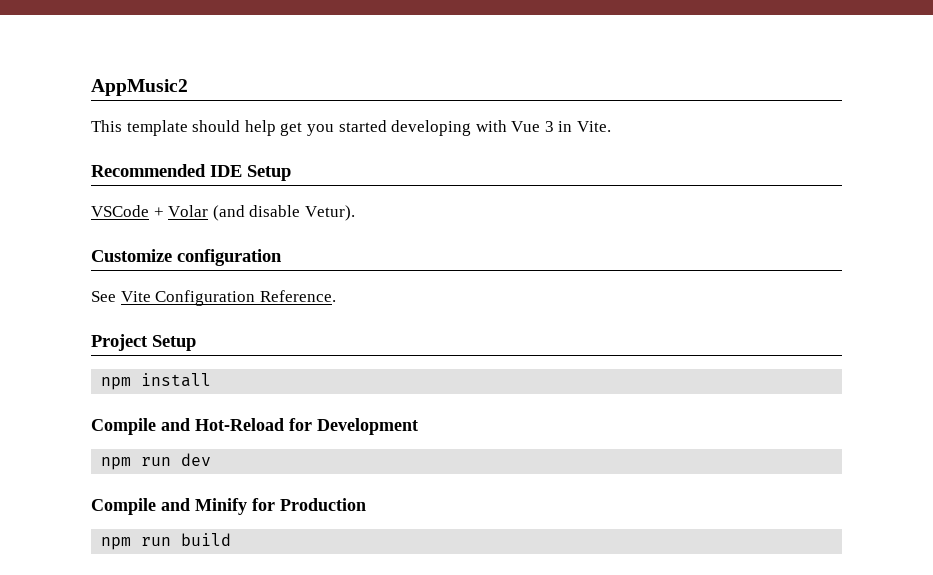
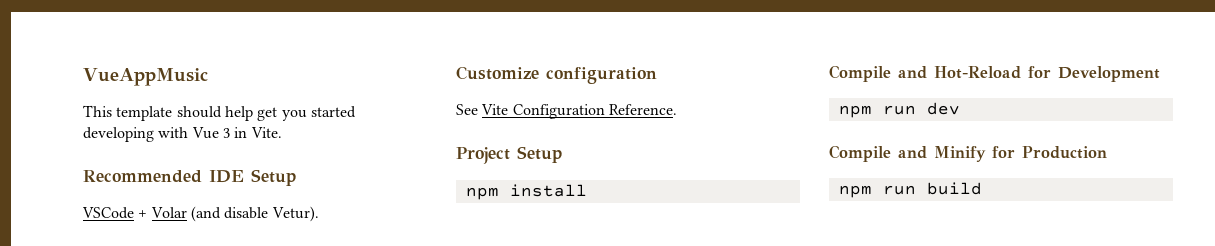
- AppMusic2
+ VueAppMusic

